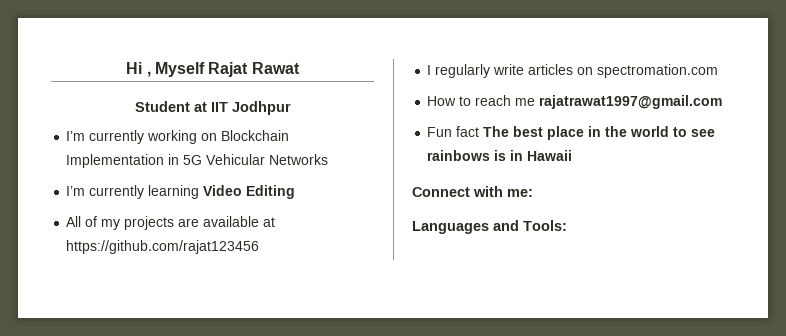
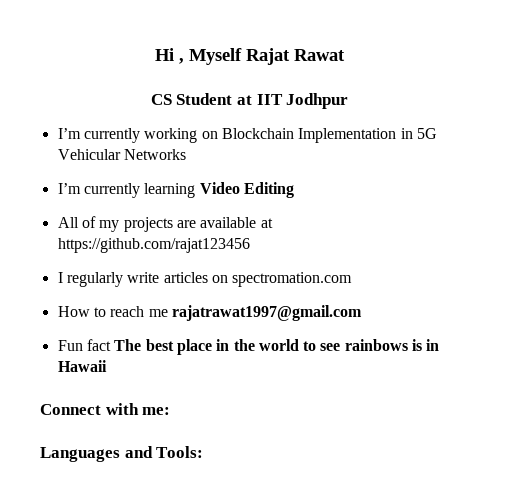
- Student at IIT Jodhpur
+ CS Student at IIT Jodhpur

